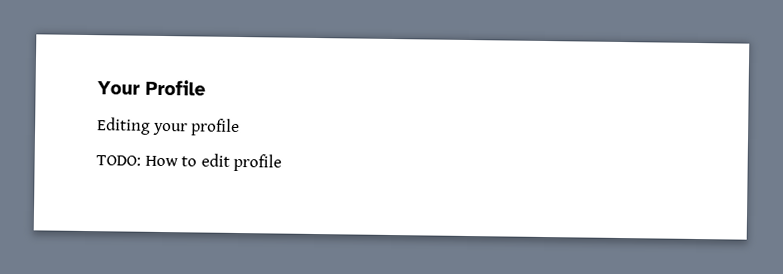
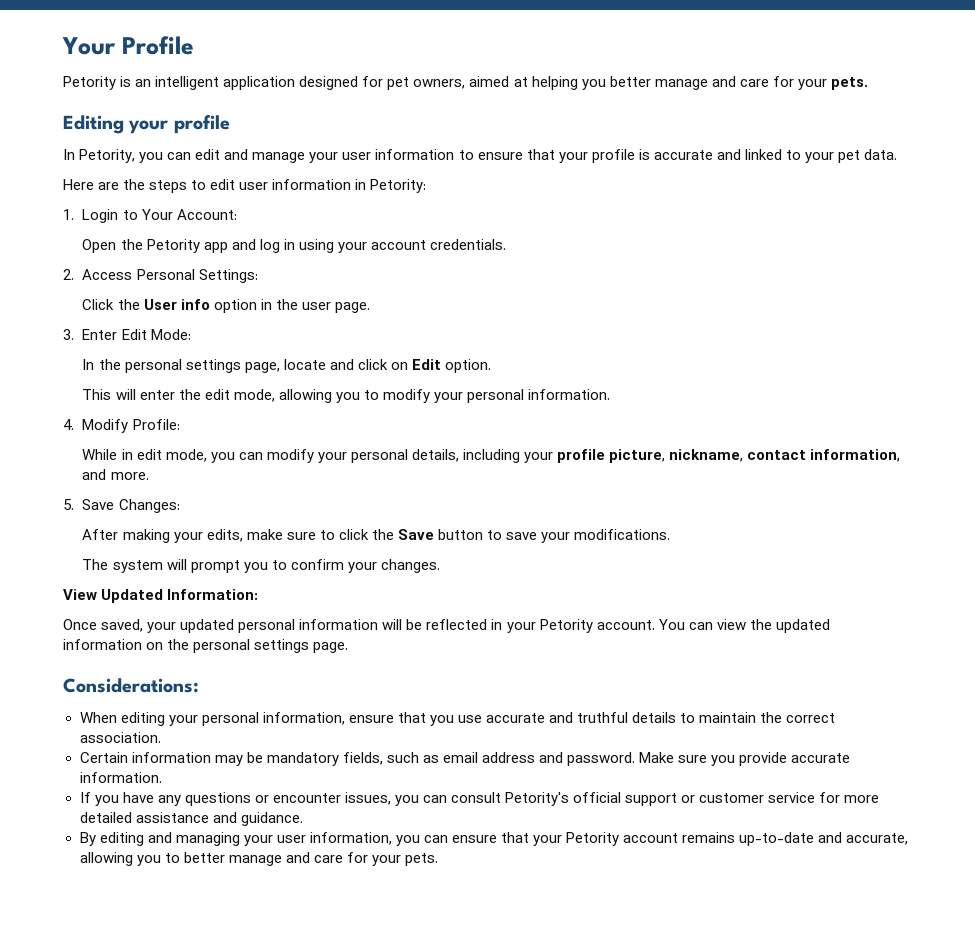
+ Petority is an intelligent application designed for pet owners, aimed at helping you better manage and care for your pets.
  Editing your profile
- TODO: How to edit profile
+ In Petority, you can edit and manage your user information to ensure that your profile is accurate and linked to your pet data.
+ Here are the steps to edit user information in Petority:
+ 1. Login to Your Account:
+ Open the Petority app and log in using your account credentials.
+ 2. Access Personal Settings:
+ Click the User info option in the user page.
+ 3. Enter Edit Mode:
+ In the personal settings page, locate and click on Edit option.
+ This will enter the edit mode, allowing you to modify your personal information.
+ 4. Modify Profile:
+ While in edit mode, you can modify your personal details, including your profile picture, nickname, contact information, and more.
+ 5. Save Changes:
+ After making your edits, make sure to click the Save button to save your modifications.
+ The system will prompt you to confirm your changes.
+ View Updated Information:
+ Once saved, your updated personal information will be reflected in your Petority account. You can view the updated information on the personal settings page.
+ Considerations:
+ When editing your personal information, ensure that you use accurate and truthful details to maintain the correct association.
+ Certain information may be mandatory fields, such as email address and password. Make sure you provide accurate information.
+ If you have any questions or encounter issues, you can consult Petority's official support or customer service for more detailed assistance and guidance.
+ By editing and managing your user information, you can ensure that your Petority account remains up-to-date and accurate, allowing you to better manage and care for your pets.

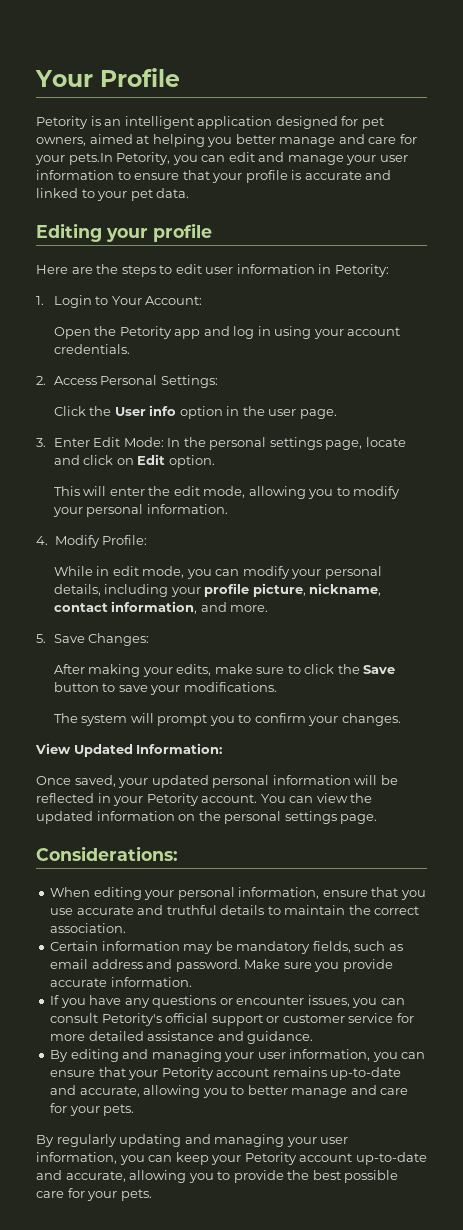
- Petority is an intelligent application designed for pet owners, aimed at helping you better manage and care for your pets.
- Editing your profile
- In Petority, you can edit and manage your user information to ensure that your profile is accurate and linked to your pet data.
+ Petority is an intelligent application designed for pet owners, aimed at helping you better manage and care for your pets.In Petority, you can edit and manage your user information to ensure that your profile is accurate and linked to your pet data.
+ Editing your profile
- 3. Enter Edit Mode:
- In the personal settings page, locate and click on Edit option.
+ 3. Enter Edit Mode: In the personal settings page, locate and click on Edit option.
+ By regularly updating and managing your user information, you can keep your Petority account up-to-date and accurate, allowing you to provide the best possible care for your pets.

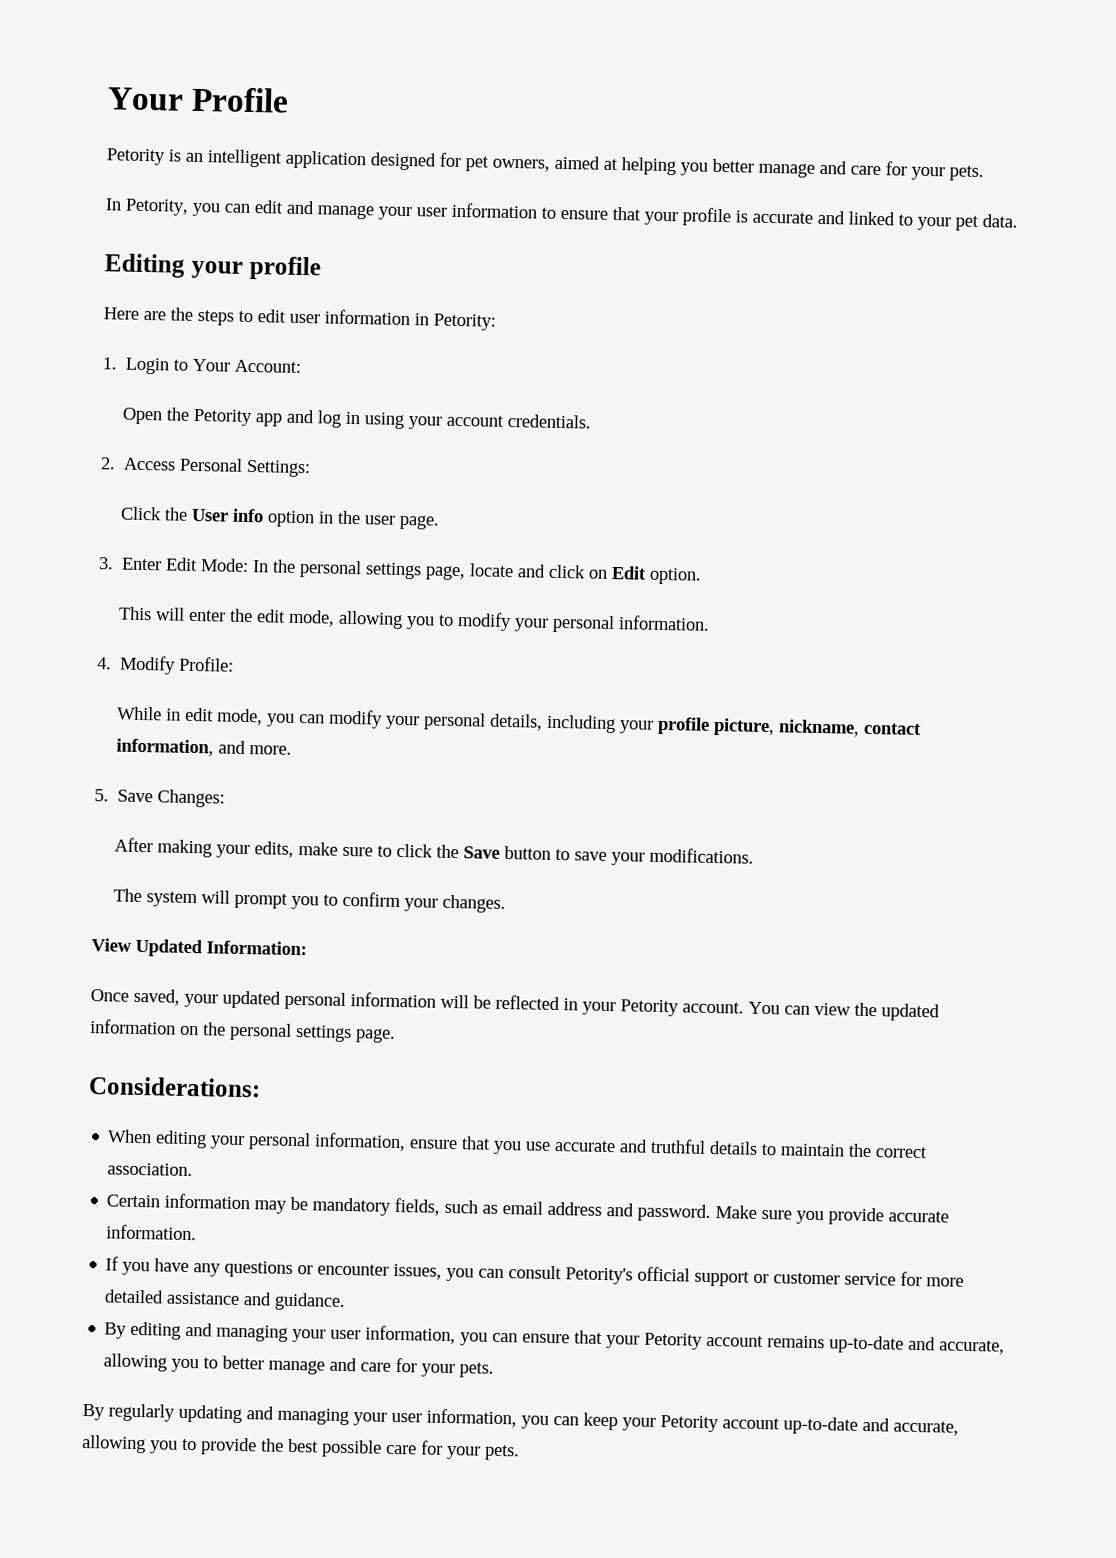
- Petority is an intelligent application designed for pet owners, aimed at helping you better manage and care for your pets.In Petority, you can edit and manage your user information to ensure that your profile is accurate and linked to your pet data.
+ Petority is an intelligent application designed for pet owners, aimed at helping you better manage and care for your pets.
+ In Petority, you can edit and manage your user information to ensure that your profile is accurate and linked to your pet data.

